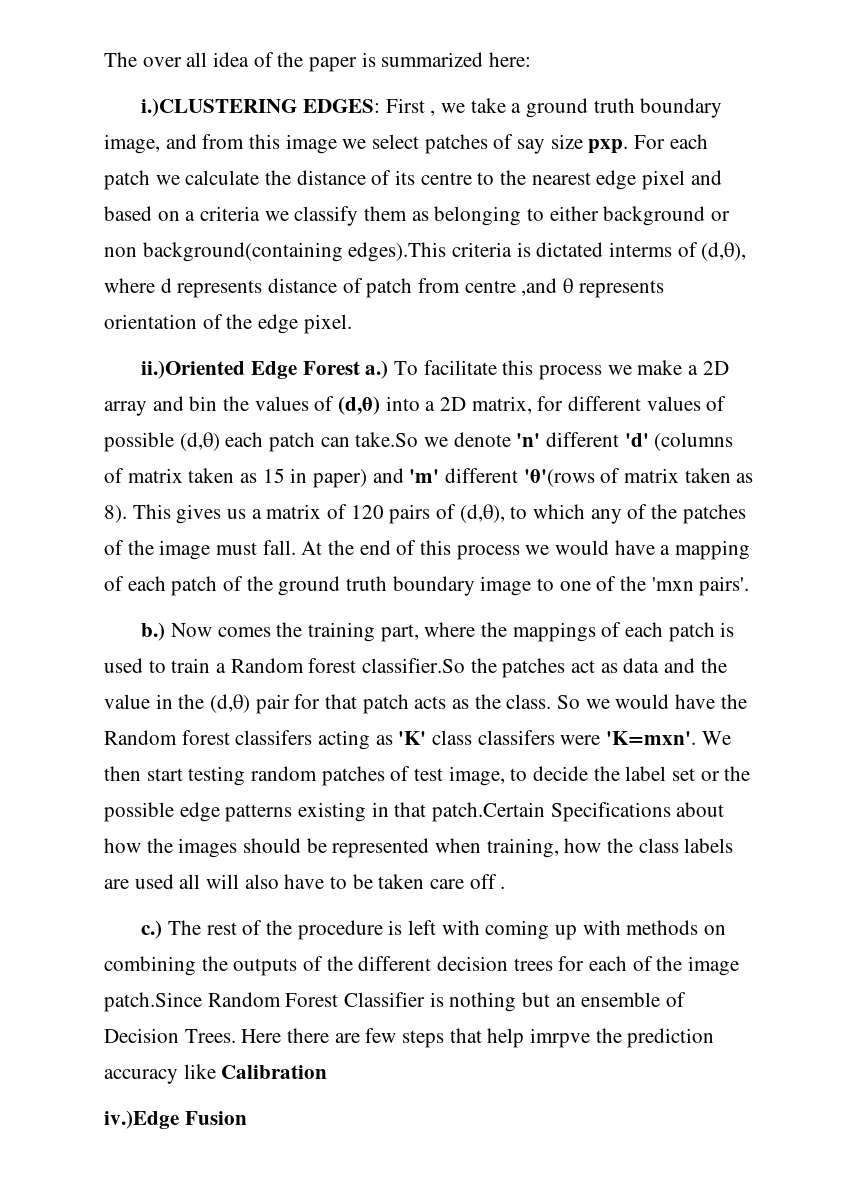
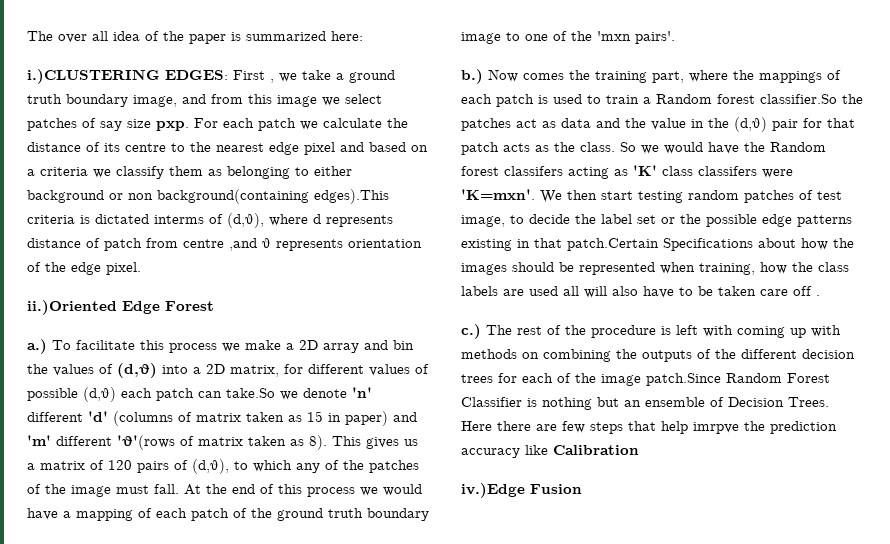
- ii.)Oriented Edge Forest a.)
+ ii.)Oriented Edge Forest
+ a.)

